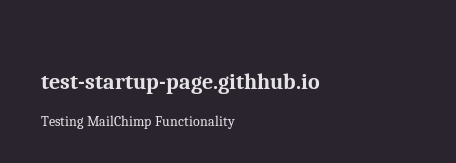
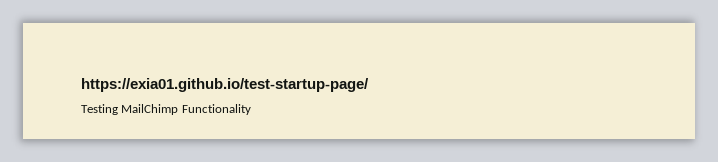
- test-startup-page.githhub.io
+ https://exia01.github.io/test-startup-page/

